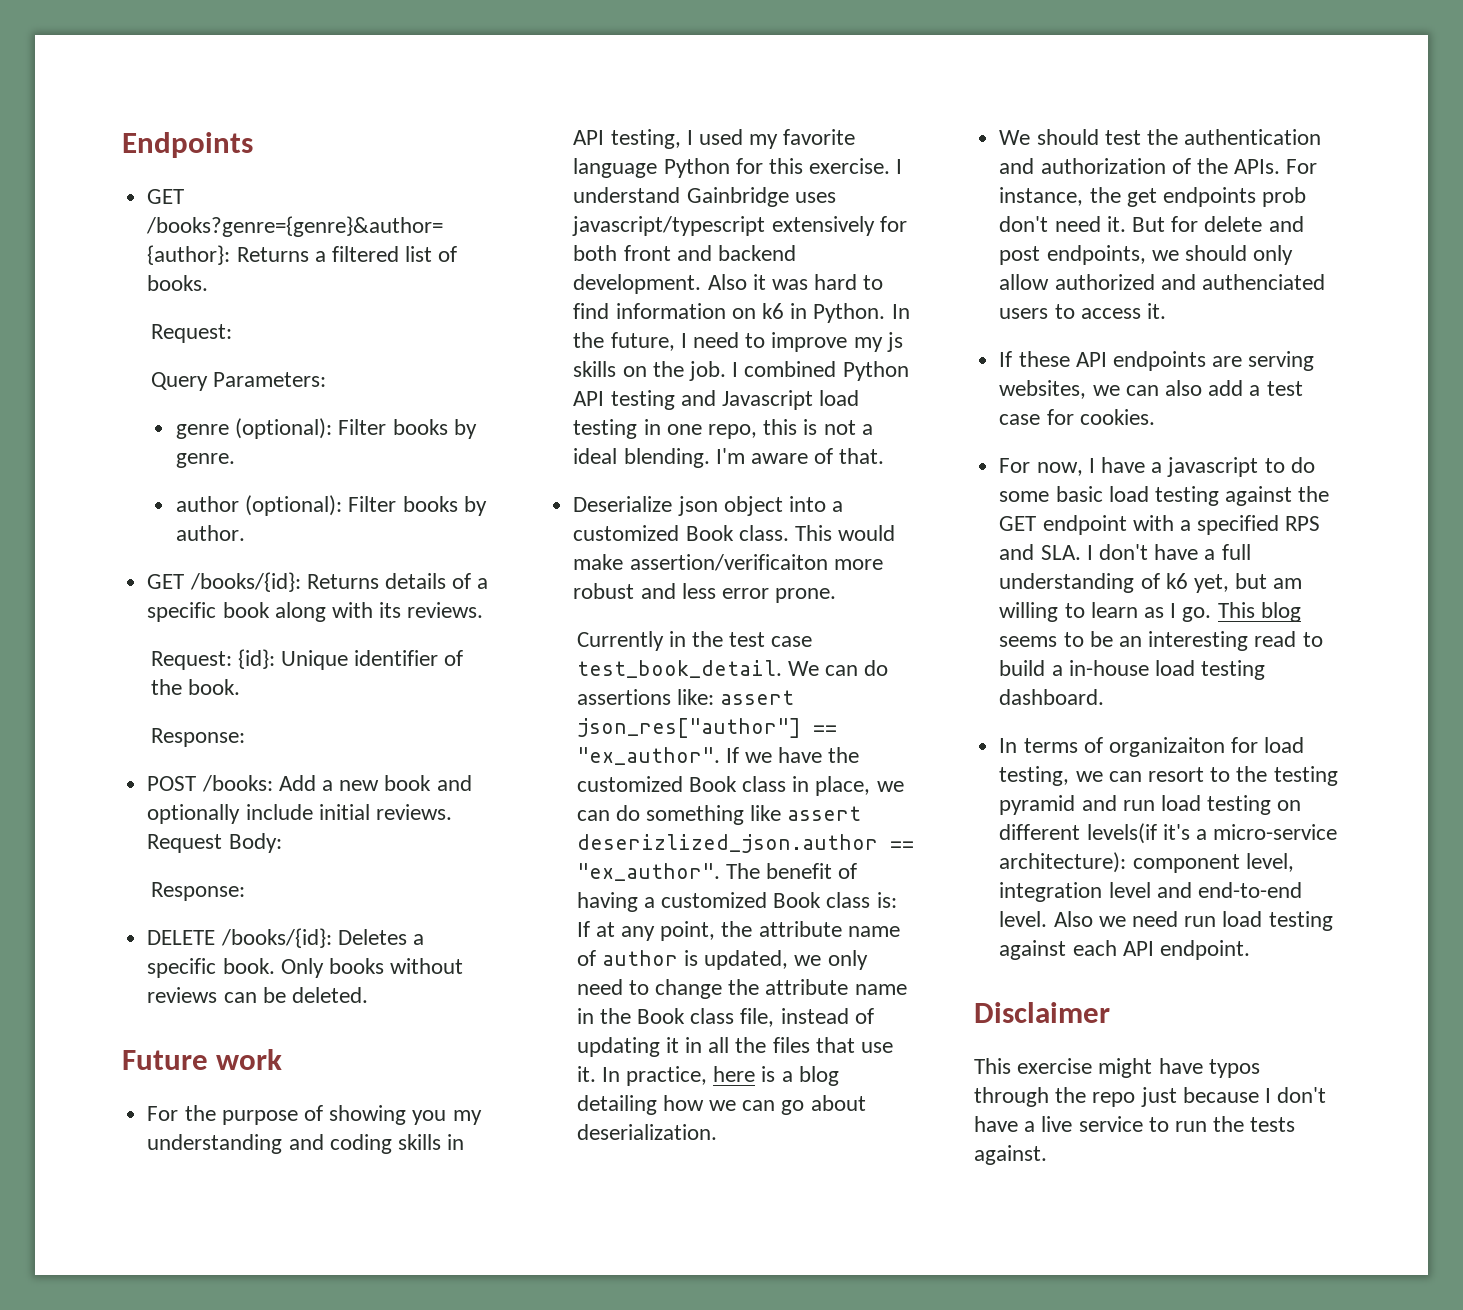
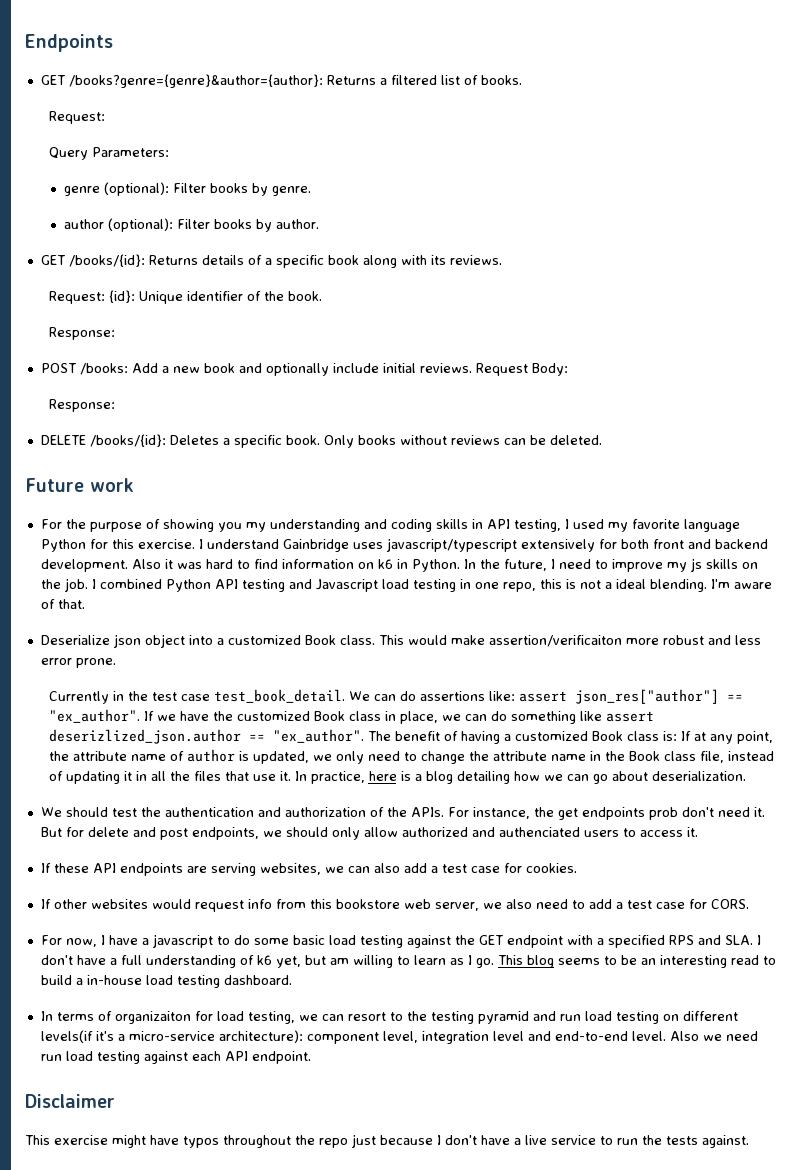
+ If other websites would request info from this bookstore web server, we also need to add a test case for CORS.
- This exercise might have typos through the repo just because I don't have a live service to run the tests against.
+ This exercise might have typos throughout the repo just because I don't have a live service to run the tests against.

